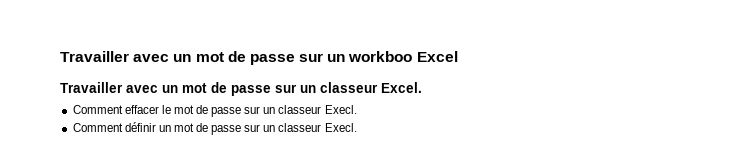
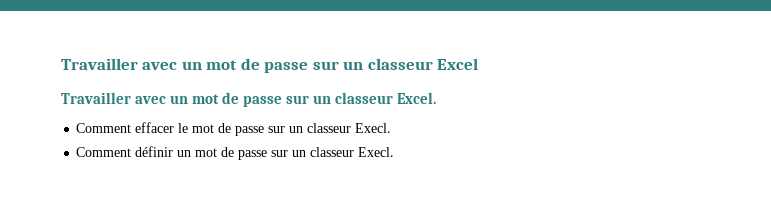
- Travailler avec un mot de passe sur un workboo Excel
+ Travailler avec un mot de passe sur un classeur Excel

